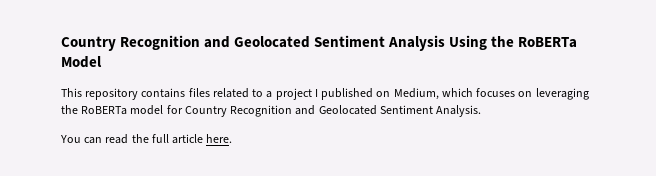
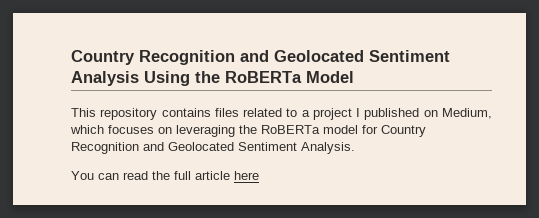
- You can read the full article here.
+ You can read the full article here

